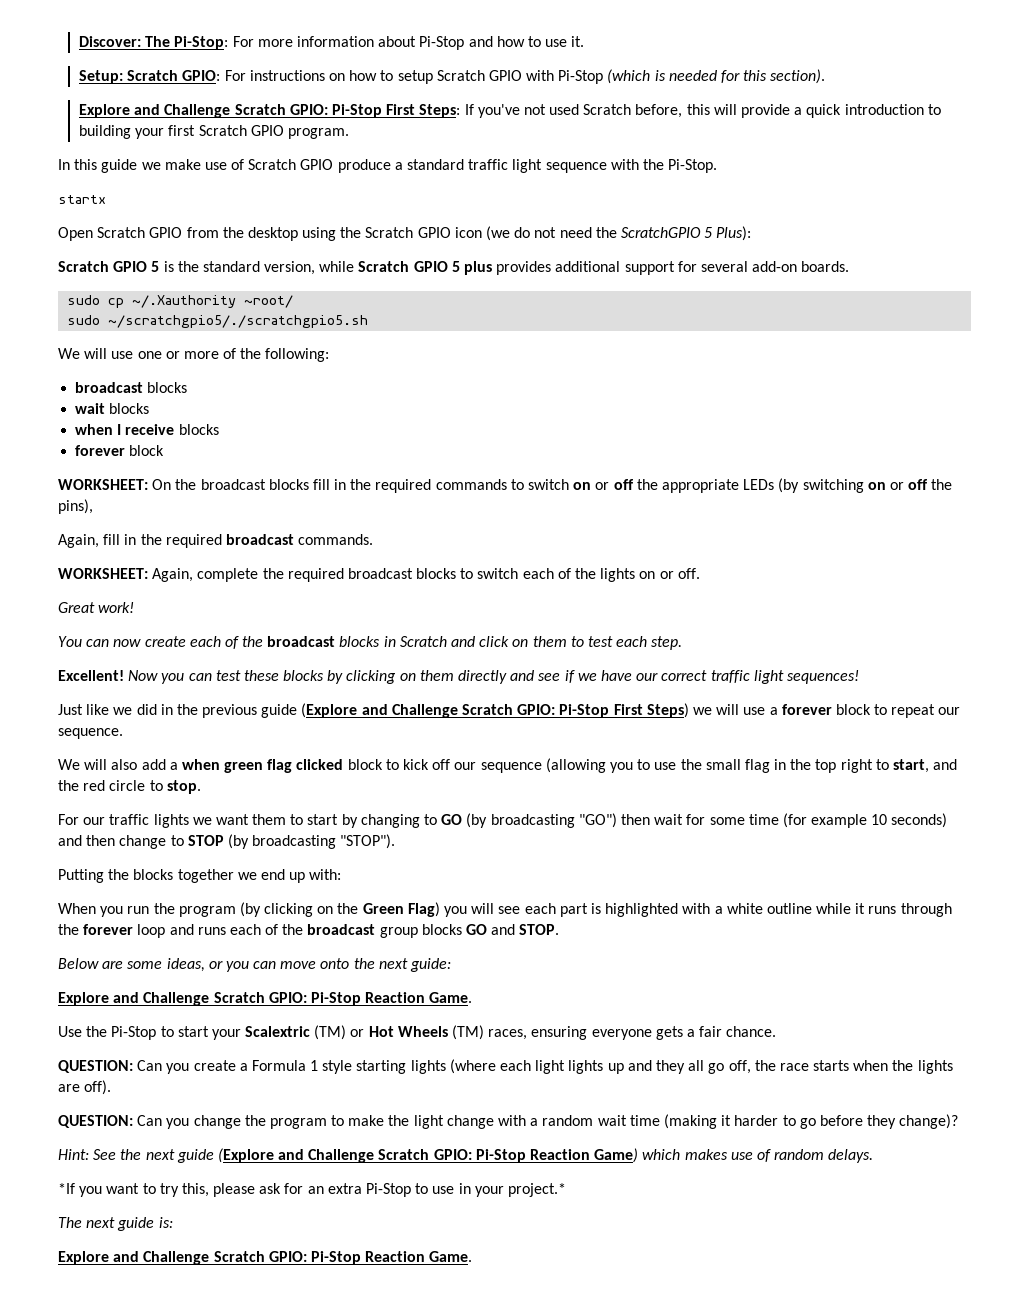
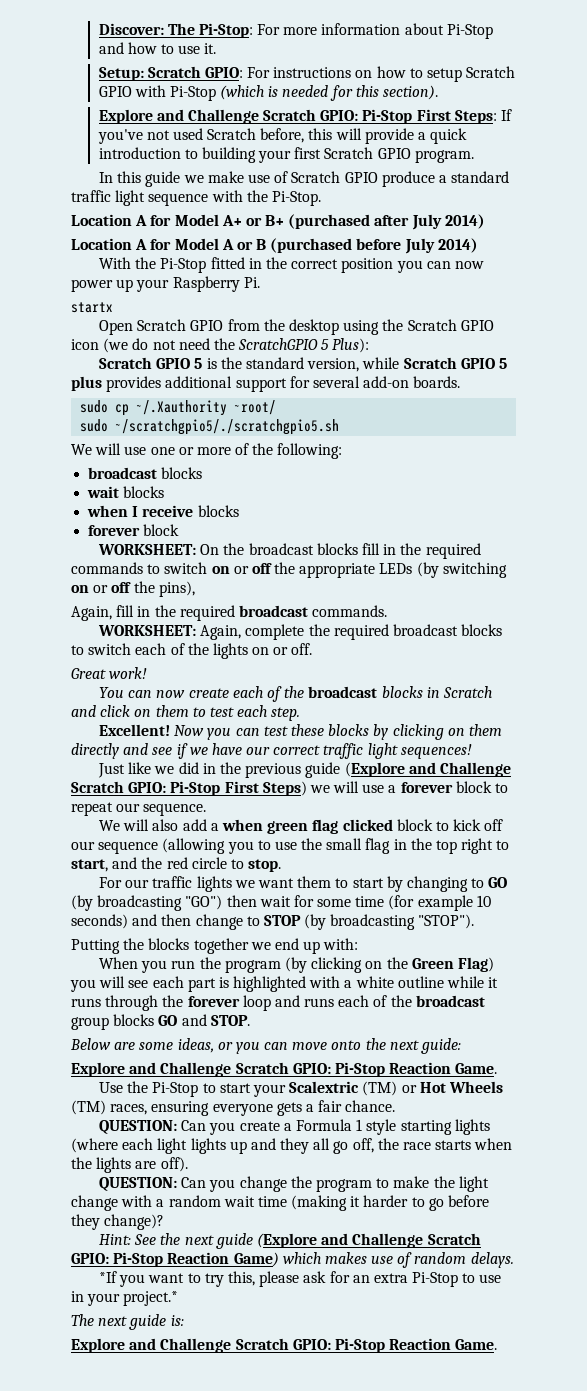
+ Location A for Model A+ or B+ (purchased after July 2014)
+ Location A for Model A or B (purchased before July 2014)
+ With the Pi-Stop fitted in the correct position you can now power up your Raspberry Pi.

